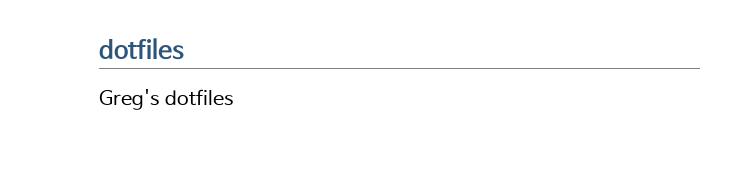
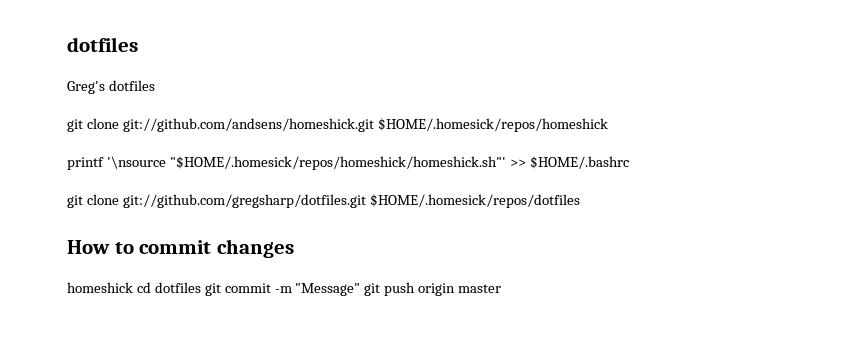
+ git clone git://github.com/andsens/homeshick.git $HOME/.homesick/repos/homeshick
+ printf '\nsource "$HOME/.homesick/repos/homeshick/homeshick.sh"' >> $HOME/.bashrc
+ git clone git://github.com/gregsharp/dotfiles.git $HOME/.homesick/repos/dotfiles
+ How to commit changes
+ homeshick cd dotfiles git commit -m "Message" git push origin master

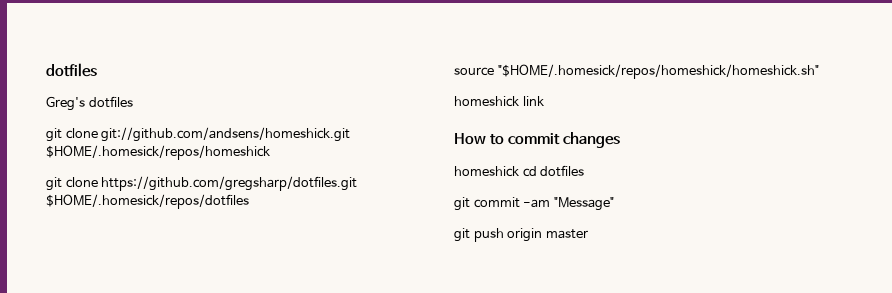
- printf '\nsource "$HOME/.homesick/repos/homeshick/homeshick.sh"' >> $HOME/.bashrc
- git clone git://github.com/gregsharp/dotfiles.git $HOME/.homesick/repos/dotfiles
+ git clone https://github.com/gregsharp/dotfiles.git $HOME/.homesick/repos/dotfiles
+ source "$HOME/.homesick/repos/homeshick/homeshick.sh"
+ homeshick link
- homeshick cd dotfiles git commit -m "Message" git push origin master
+ homeshick cd dotfiles
+ git commit -am "Message"
+ git push origin master

